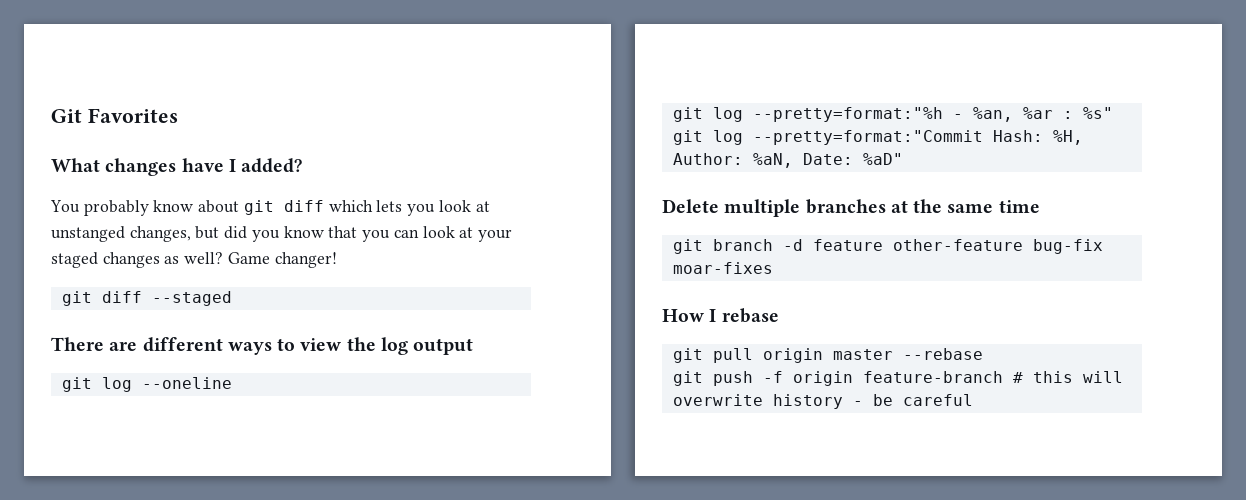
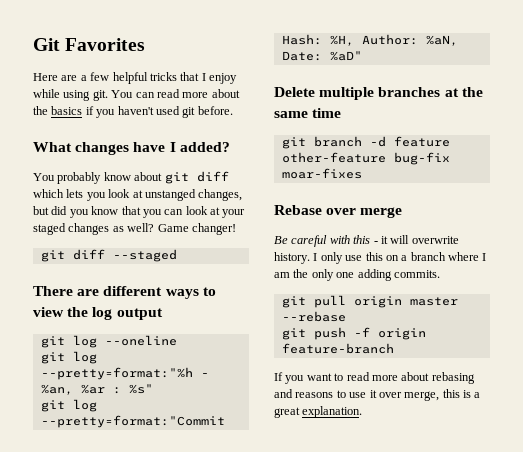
+ Here are a few helpful tricks that I enjoy while using git. You can read more about the basics if you haven't used git before.
- How I rebase
+ Rebase over merge
+ Be careful with this - it will overwrite history. I only use this on a branch where I am the only one adding commits.
- git push -f origin feature-branch # this will overwrite history - be careful
+ git push -f origin feature-branch
+ If you want to read more about rebasing and reasons to use it over merge, this is a great explanation.

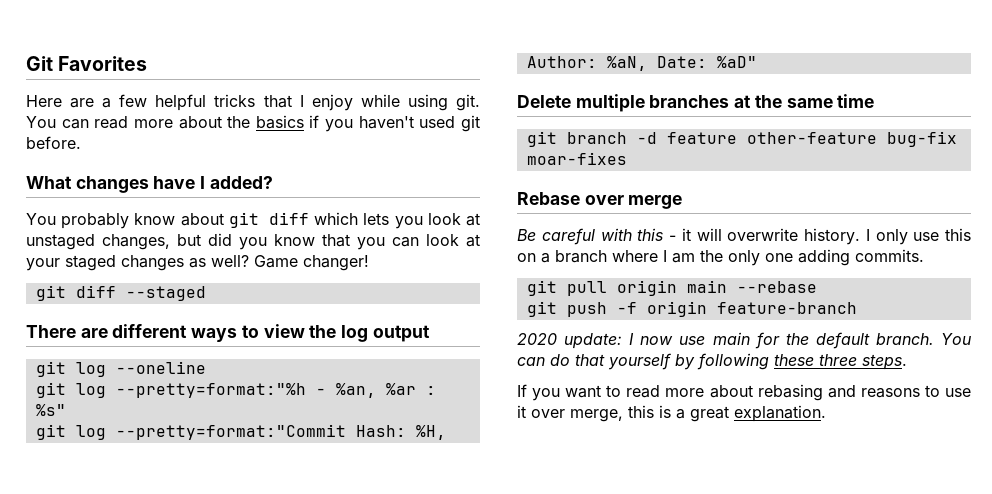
- You probably know about git diff which lets you look at unstanged changes, but did you know that you can look at your staged changes as well?
+ You probably know about git diff which lets you look at unstaged changes, but did you know that you can look at your staged changes as well?
- git pull origin master --rebase
+ git pull origin main --rebase
+ 2020 update: I now use main for the default branch. You can do that yourself by following these three steps.

